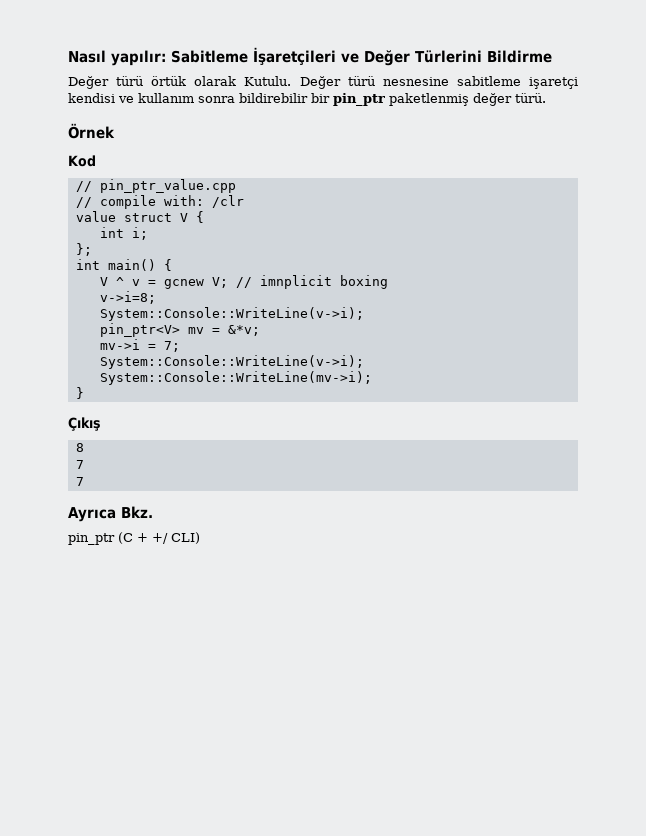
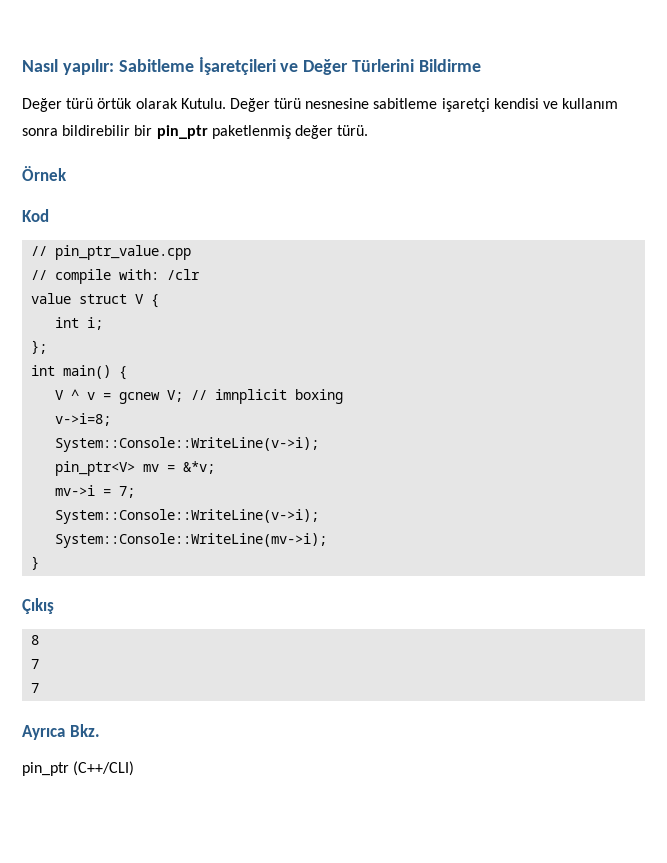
- pin_ptr (C + +/ CLI)
+ pin_ptr (C++/CLI)

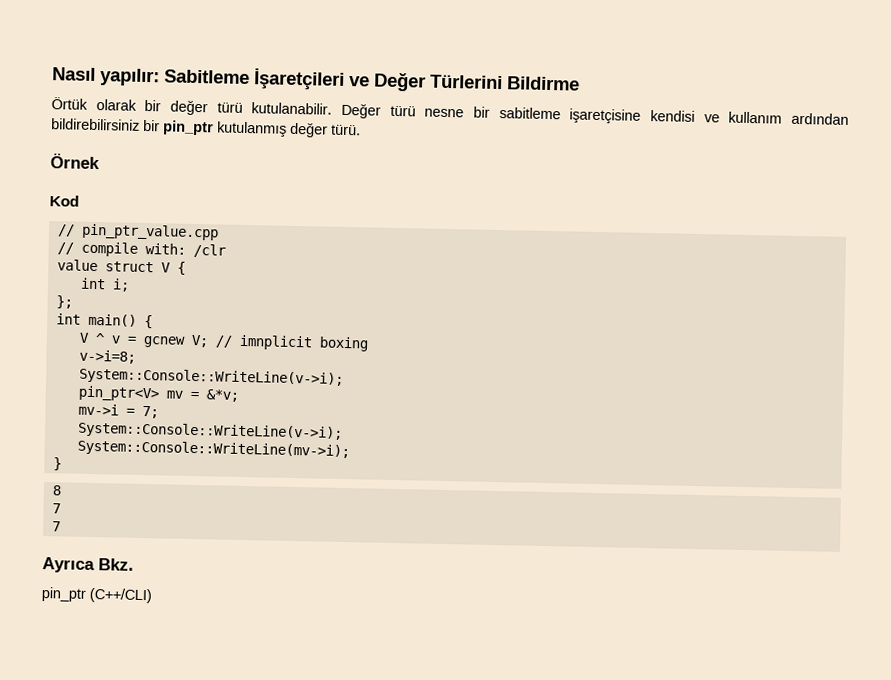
- Değer türü örtük olarak Kutulu. Değer türü nesnesine sabitleme işaretçi kendisi ve kullanım sonra bildirebilir bir pin_ptr paketlenmiş değer türü.
+ Örtük olarak bir değer türü kutulanabilir. Değer türü nesne bir sabitleme işaretçisine kendisi ve kullanım ardından bildirebilirsiniz bir pin_ptr kutulanmış değer türü.
- Çıkış

